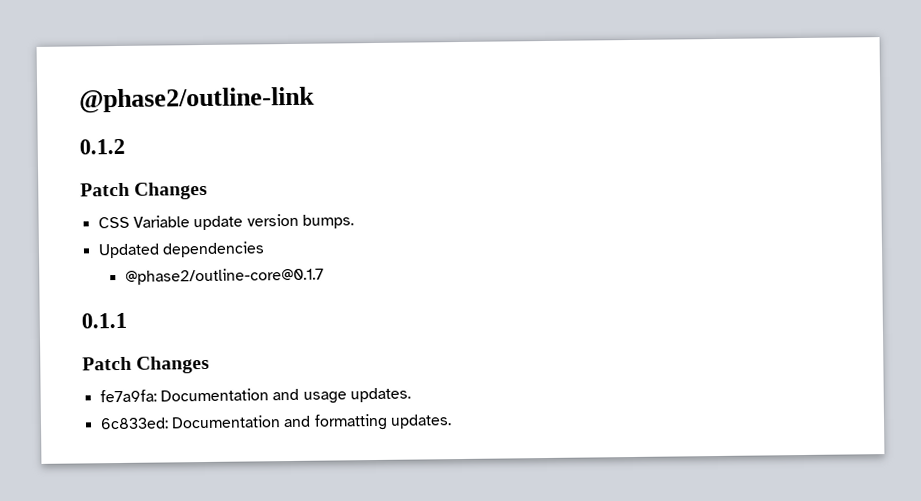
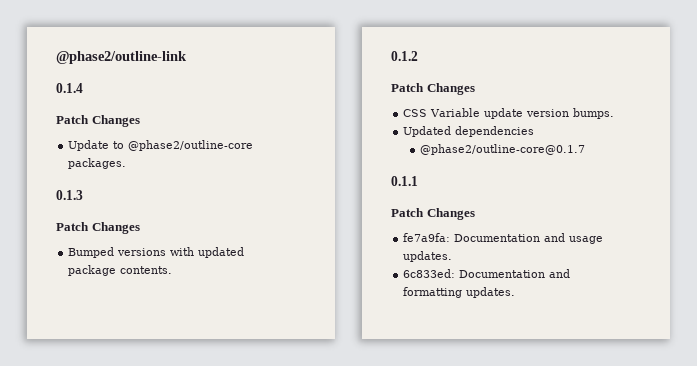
+ 0.1.4
+ Patch Changes
+ Update to @phase2/outline-core packages.
+ 0.1.3
+ Patch Changes
+ Bumped versions with updated package contents.

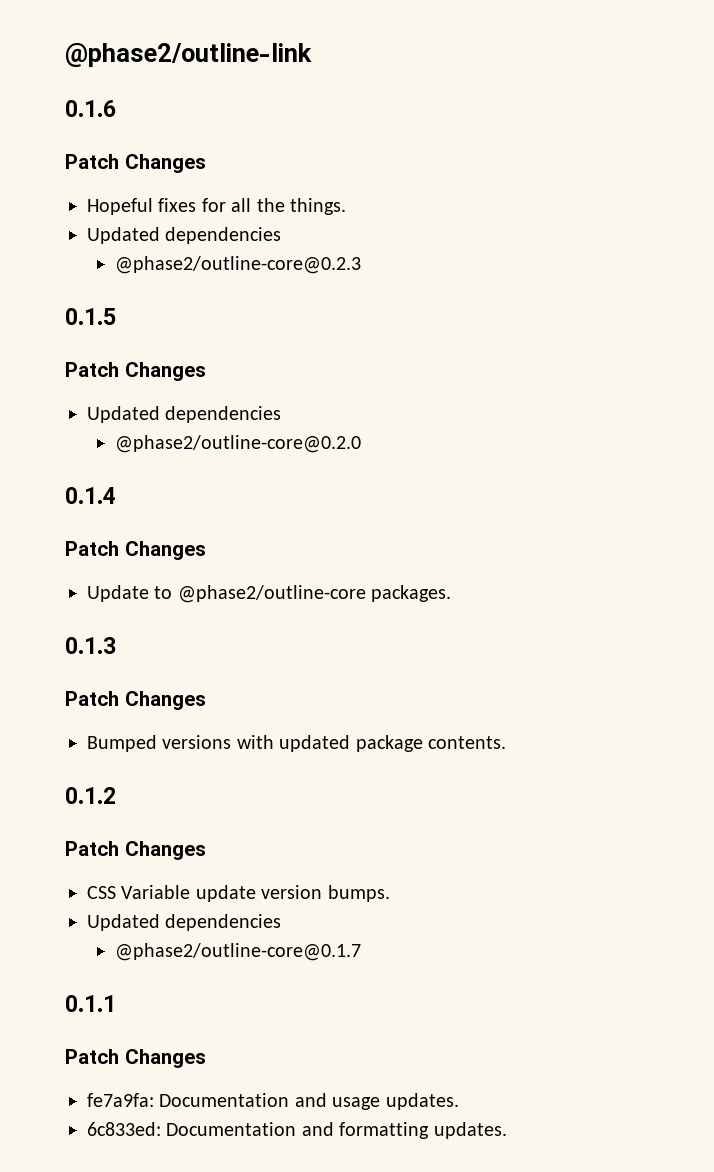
+ 0.1.6
+ Patch Changes
+ Hopeful fixes for all the things.
+ Updated dependencies
+ @phase2/outline-core@0.2.3
+ 0.1.5
+ Patch Changes
+ Updated dependencies
+ @phase2/outline-core@0.2.0

